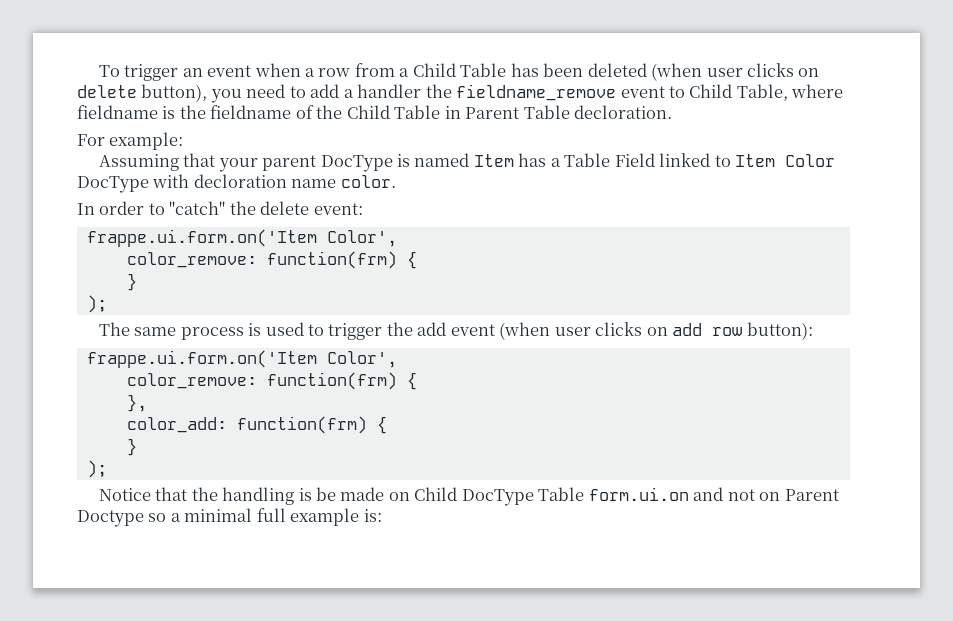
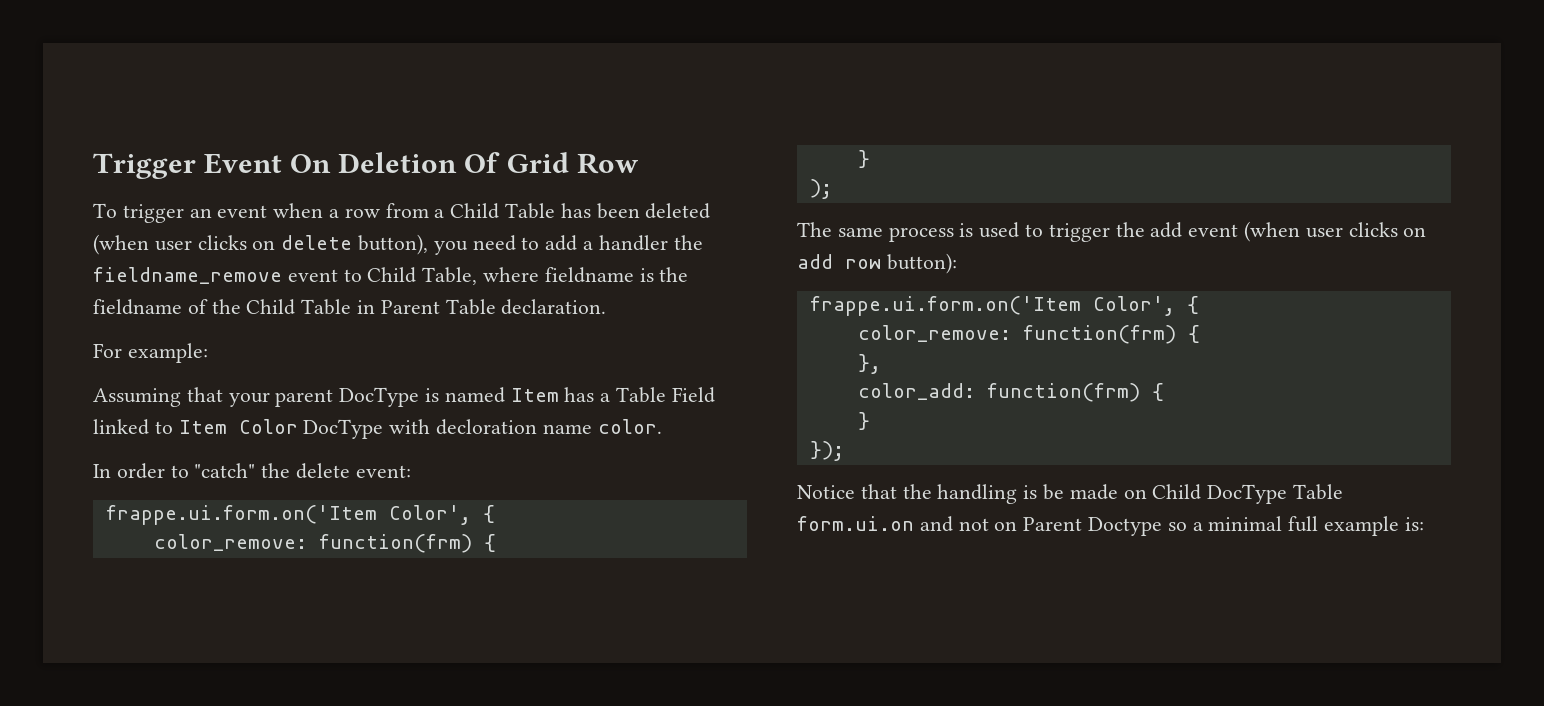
+ Trigger Event On Deletion Of Grid Row
- To trigger an event when a row from a Child Table has been deleted (when user clicks on delete button), you need to add a handler the fieldname_remove event to Child Table, where fieldname is the fieldname of the Child Table in Parent Table decloration.
+ To trigger an event when a row from a Child Table has been deleted (when user clicks on delete button), you need to add a handler the fieldname_remove event to Child Table, where fieldname is the fieldname of the Child Table in Parent Table declaration.
  In order to "catch" the delete event:
- frappe.ui.form.on('Item Color',
+ frappe.ui.form.on('Item Color', {
  The same process is used to trigger the add event (when user clicks on add row button):
- frappe.ui.form.on('Item Color',
+ frappe.ui.form.on('Item Color', {
  color_add: function(frm) {
  }
- );
+ });

